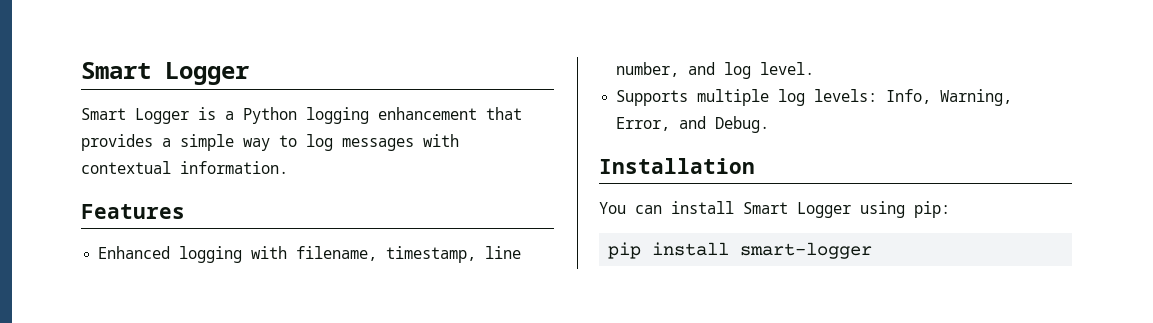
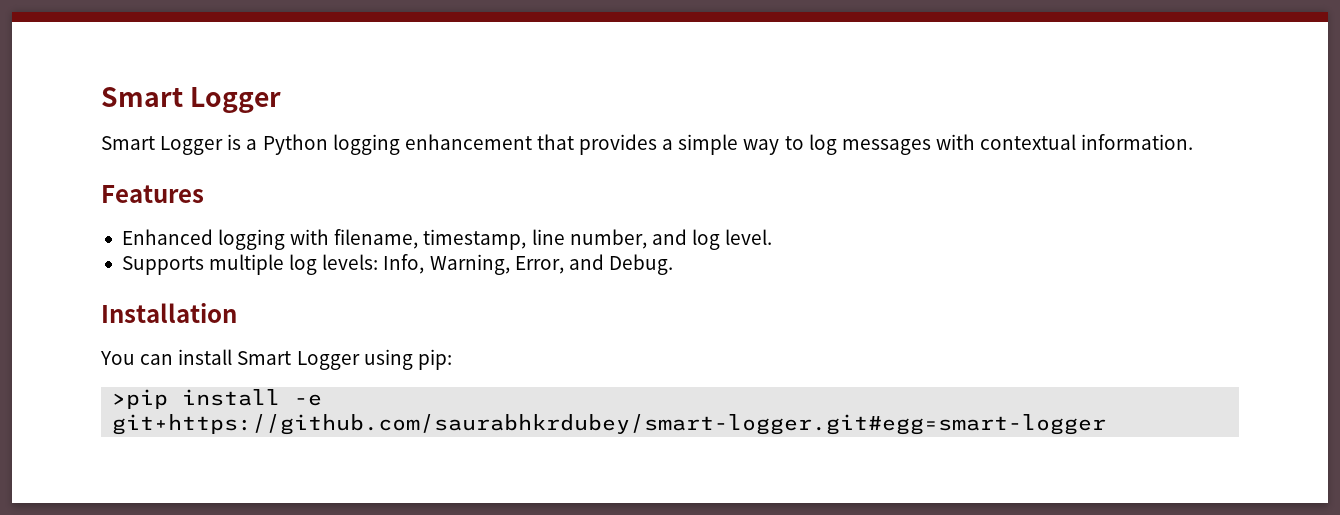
- pip install smart-logger
+ >pip install -e git+https://github.com/saurabhkrdubey/smart-logger.git#egg=smart-logger

